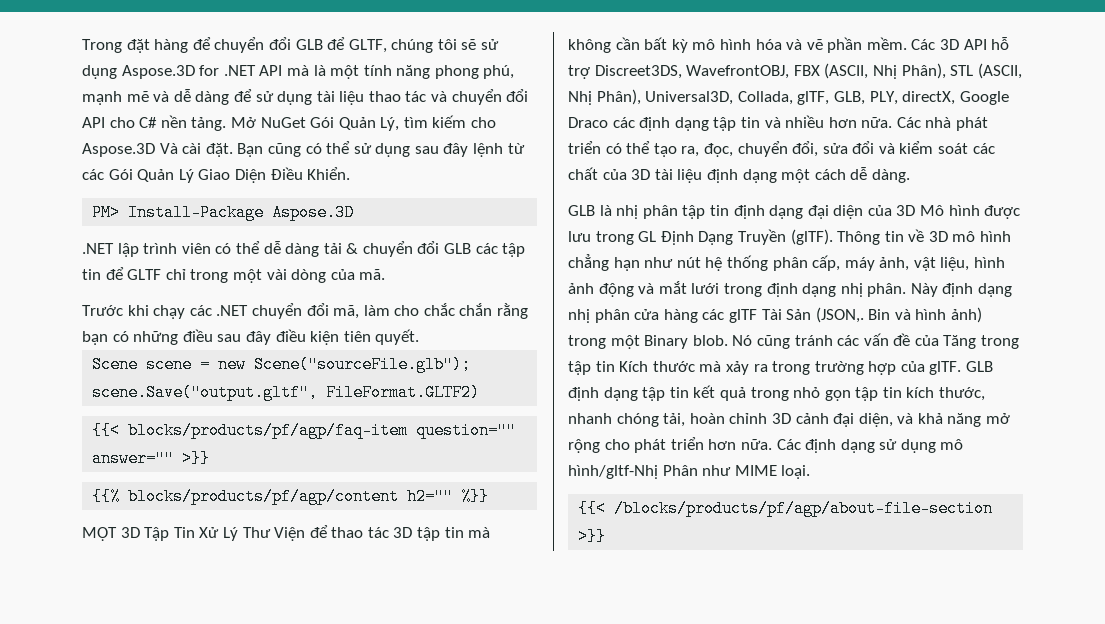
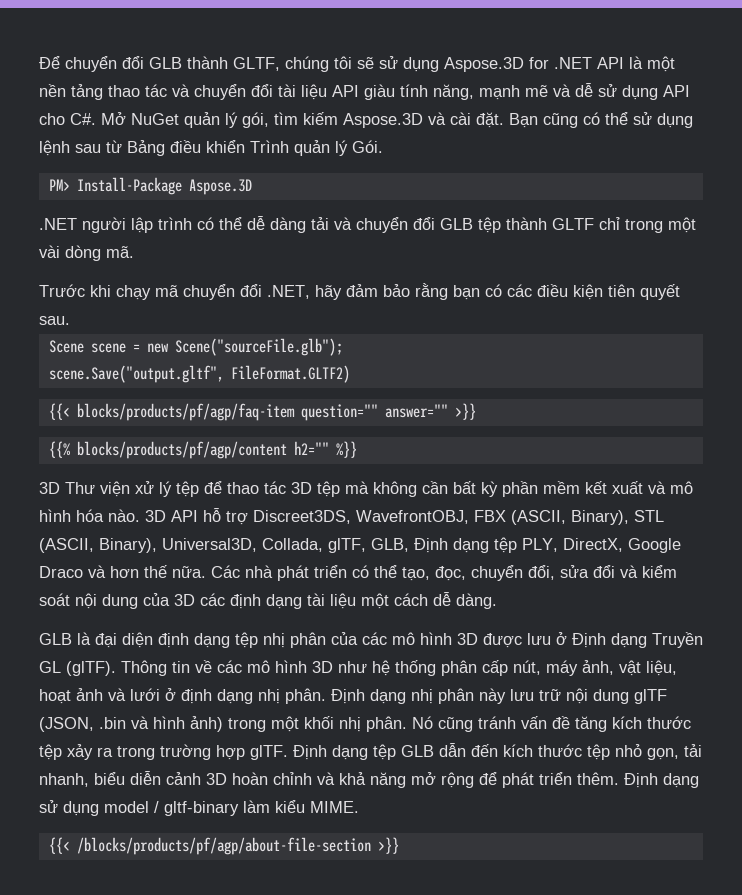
- Trong đặt hàng để chuyển đổi GLB để GLTF, chúng tôi sẽ sử dụng Aspose.3D for .NET API mà là một tính năng phong phú, mạnh mẽ và dễ dàng để sử dụng tài liệu thao tác và chuyển đổi API cho C# nền tảng. Mở NuGet Gói Quản Lý, tìm kiếm cho Aspose.3D Và cài đặt.
+ Để chuyển đổi GLB thành GLTF, chúng tôi sẽ sử dụng Aspose.3D for .NET API là một nền tảng thao tác và chuyển đổi tài liệu API giàu tính năng, mạnh mẽ và dễ sử dụng API cho C#. Mở NuGet quản lý gói, tìm kiếm Aspose.3D và cài đặt.
- Bạn cũng có thể sử dụng sau đây lệnh từ các Gói Quản Lý Giao Diện Điều Khiển.
+ Bạn cũng có thể sử dụng lệnh sau từ Bảng điều khiển Trình quản lý Gói.
- .NET lập trình viên có thể dễ dàng tải & chuyển đổi GLB các tập tin để GLTF chỉ trong một vài dòng của mã.
+ .NET người lập trình có thể dễ dàng tải và chuyển đổi GLB tệp thành GLTF chỉ trong một vài dòng mã.
- Trước khi chạy các .NET chuyển đổi mã, làm cho chắc chắn rằng bạn có những điều sau đây điều kiện tiên quyết.
+ Trước khi chạy mã chuyển đổi .NET, hãy đảm bảo rằng bạn có các điều kiện tiên quyết sau.
- MỘT 3D Tập Tin Xử Lý Thư Viện để thao tác 3D tập tin mà không cần bất kỳ mô hình hóa và vẽ phần mềm. Các 3D API hỗ trợ Discreet3DS, WavefrontOBJ, FBX (ASCII, Nhị Phân), STL (ASCII, Nhị Phân), Universal3D, Collada, glTF, GLB, PLY, directX, Google Draco các định dạng tập tin và nhiều hơn nữa.
+ 3D Thư viện xử lý tệp để thao tác 3D tệp mà không cần bất kỳ phần mềm kết xuất và mô hình hóa nào. 3D API hỗ trợ Discreet3DS, WavefrontOBJ, FBX (ASCII, Binary), STL (ASCII, Binary), Universal3D, Collada, glTF, GLB, Định dạng tệp PLY, DirectX, Google Draco và hơn thế nữa.
- Các nhà phát triển có thể tạo ra, đọc, chuyển đổi, sửa đổi và kiểm soát các chất của 3D tài liệu định dạng một cách dễ dàng.
+ Các nhà phát triển có thể tạo, đọc, chuyển đổi, sửa đổi và kiểm soát nội dung của 3D các định dạng tài liệu một cách dễ dàng.
- GLB là nhị phân tập tin định dạng đại diện của 3D Mô hình được lưu trong GL Định Dạng Truyền (glTF).
+ GLB là đại diện định dạng tệp nhị phân của các mô hình 3D được lưu ở Định dạng Truyền GL (glTF).
- Thông tin về 3D mô hình chẳng hạn như nút hệ thống phân cấp, máy ảnh, vật liệu, hình ảnh động và mắt lưới trong định dạng nhị phân.
+ Thông tin về các mô hình 3D như hệ thống phân cấp nút, máy ảnh, vật liệu, hoạt ảnh và lưới ở định dạng nhị phân.
- Này định dạng nhị phân cửa hàng các glTF Tài Sản (JSON,. Bin và hình ảnh) trong một Binary blob.
+ Định dạng nhị phân này lưu trữ nội dung glTF (JSON, .bin và hình ảnh) trong một khối nhị phân.
- Nó cũng tránh các vấn đề của Tăng trong tập tin Kích thước mà xảy ra trong trường hợp của glTF. GLB định dạng tập tin kết quả trong nhỏ gọn tập tin kích thước, nhanh chóng tải, hoàn chỉnh 3D cảnh đại diện, và khả năng mở rộng cho phát triển hơn nữa. Các định dạng sử dụng mô hình/gltf-Nhị Phân như MIME loại.
+ Nó cũng tránh vấn đề tăng kích thước tệp xảy ra trong trường hợp glTF. Định dạng tệp GLB dẫn đến kích thước tệp nhỏ gọn, tải nhanh, biểu diễn cảnh 3D hoàn chỉnh và khả năng mở rộng để phát triển thêm. Định dạng sử dụng model / gltf-binary làm kiểu MIME.

